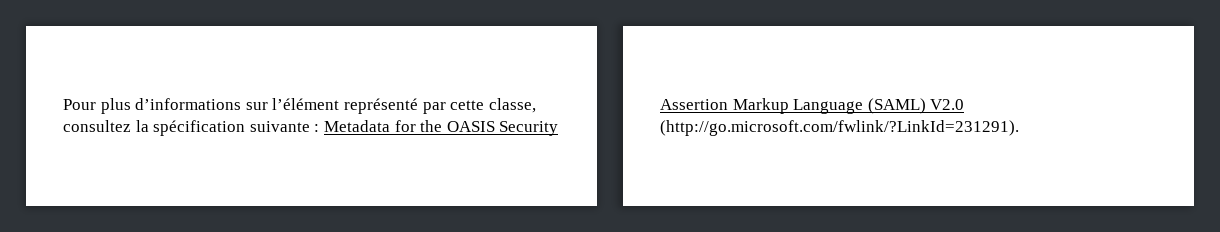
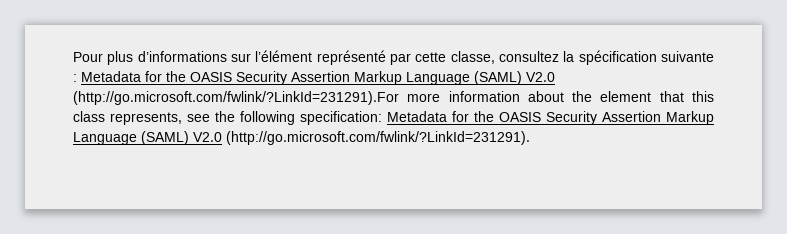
- Pour plus d’informations sur l’élément représenté par cette classe, consultez la spécification suivante : Metadata for the OASIS Security Assertion Markup Language (SAML) V2.0 (http://go.microsoft.com/fwlink/?LinkId=231291).
+ Pour plus d’informations sur l’élément représenté par cette classe, consultez la spécification suivante : Metadata for the OASIS Security Assertion Markup Language (SAML) V2.0 (http://go.microsoft.com/fwlink/?LinkId=231291).For more information about the element that this class represents, see the following specification: Metadata for the OASIS Security Assertion Markup Language (SAML) V2.0 (http://go.microsoft.com/fwlink/?LinkId=231291).

